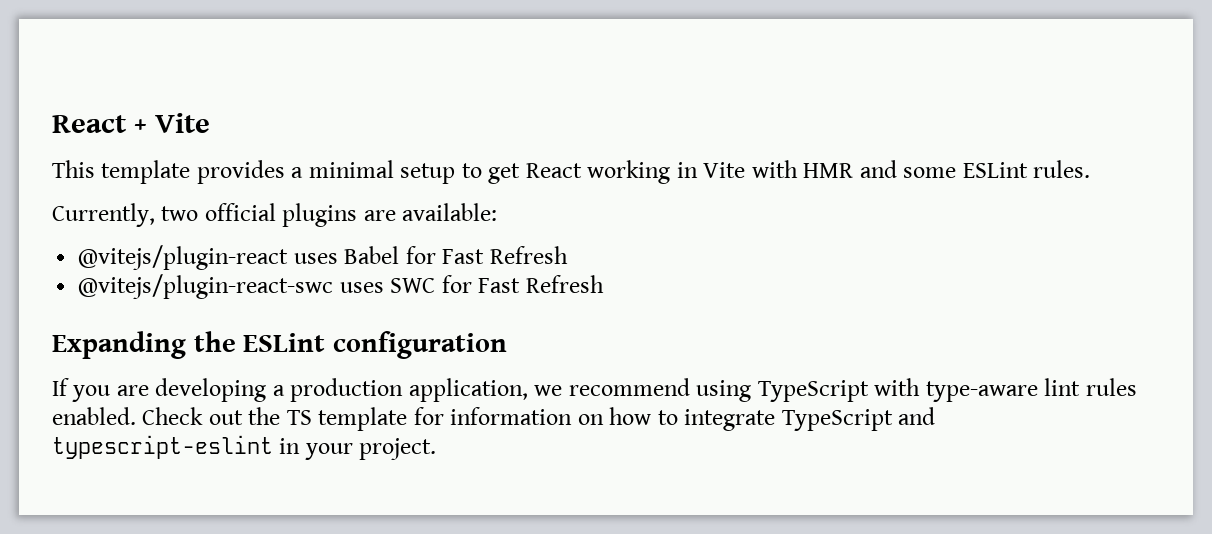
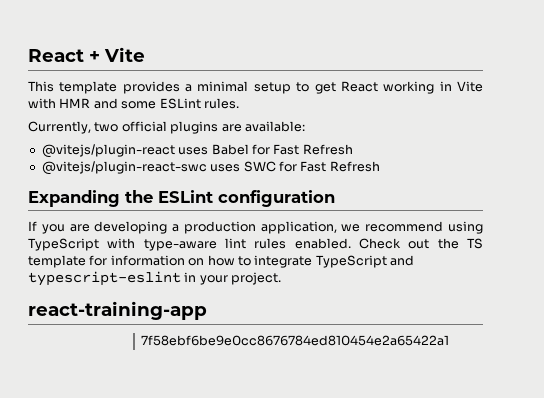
+ react-training-app
+ 7f58ebf6be9e0cc8676784ed810454e2a65422a1

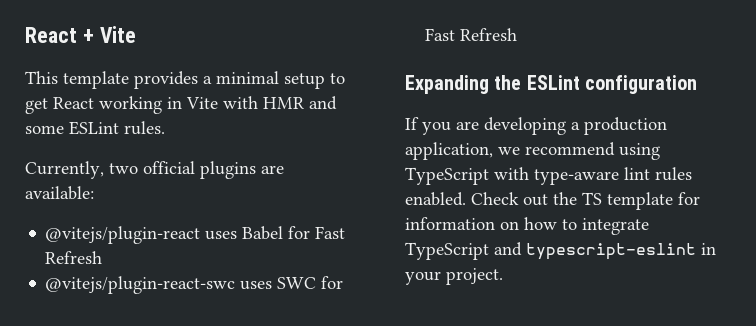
- react-training-app
- 7f58ebf6be9e0cc8676784ed810454e2a65422a1

